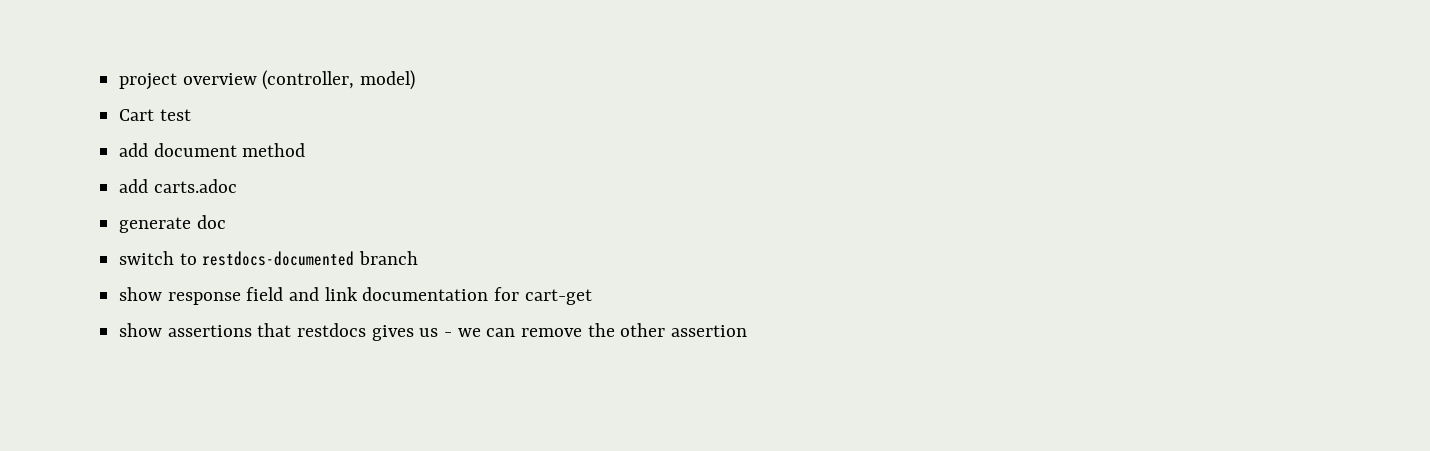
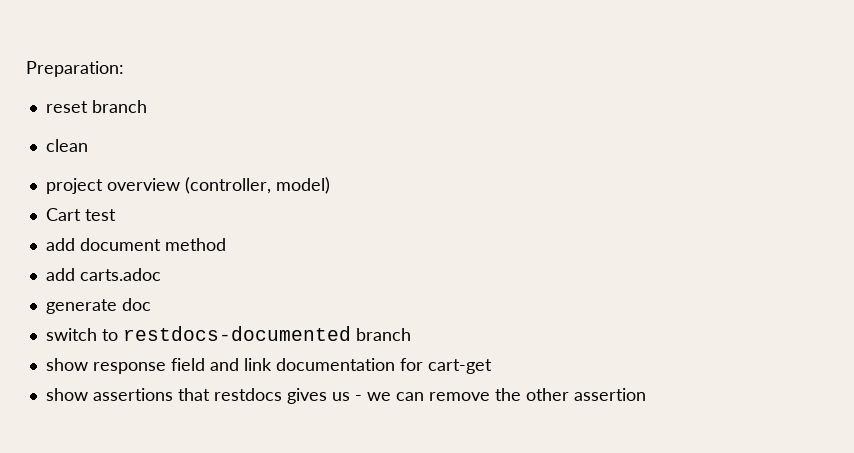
+ Preparation:
+ reset branch
+ clean

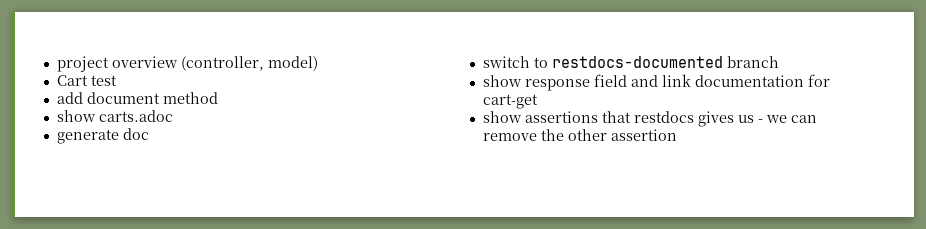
- Preparation:
- reset branch
- clean
- add carts.adoc
+ show carts.adoc

